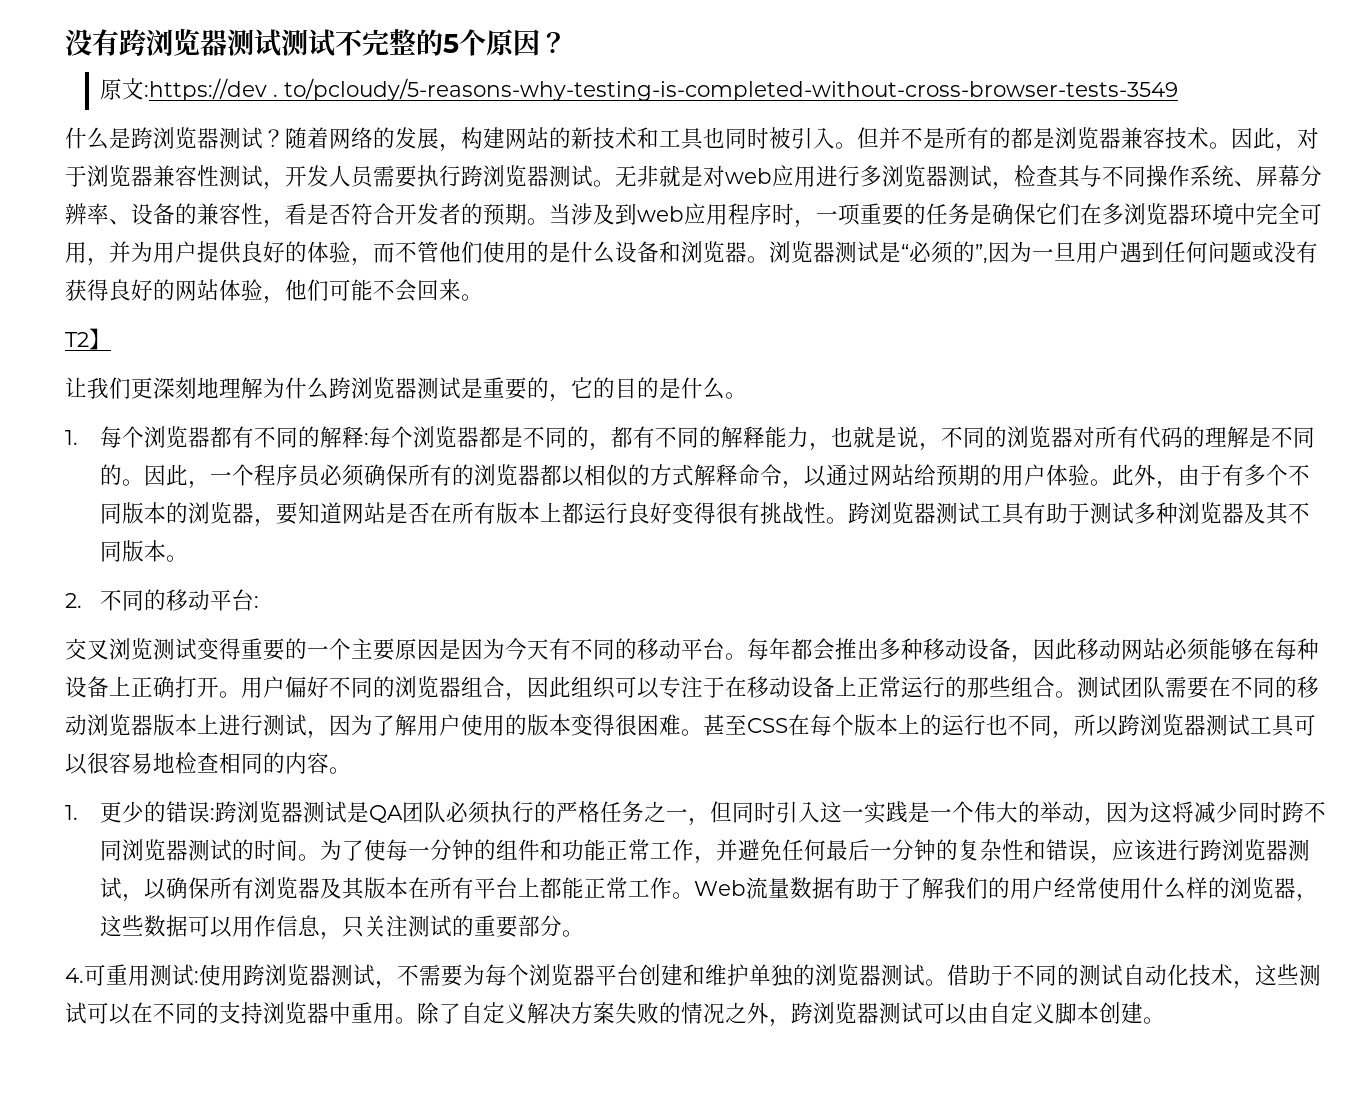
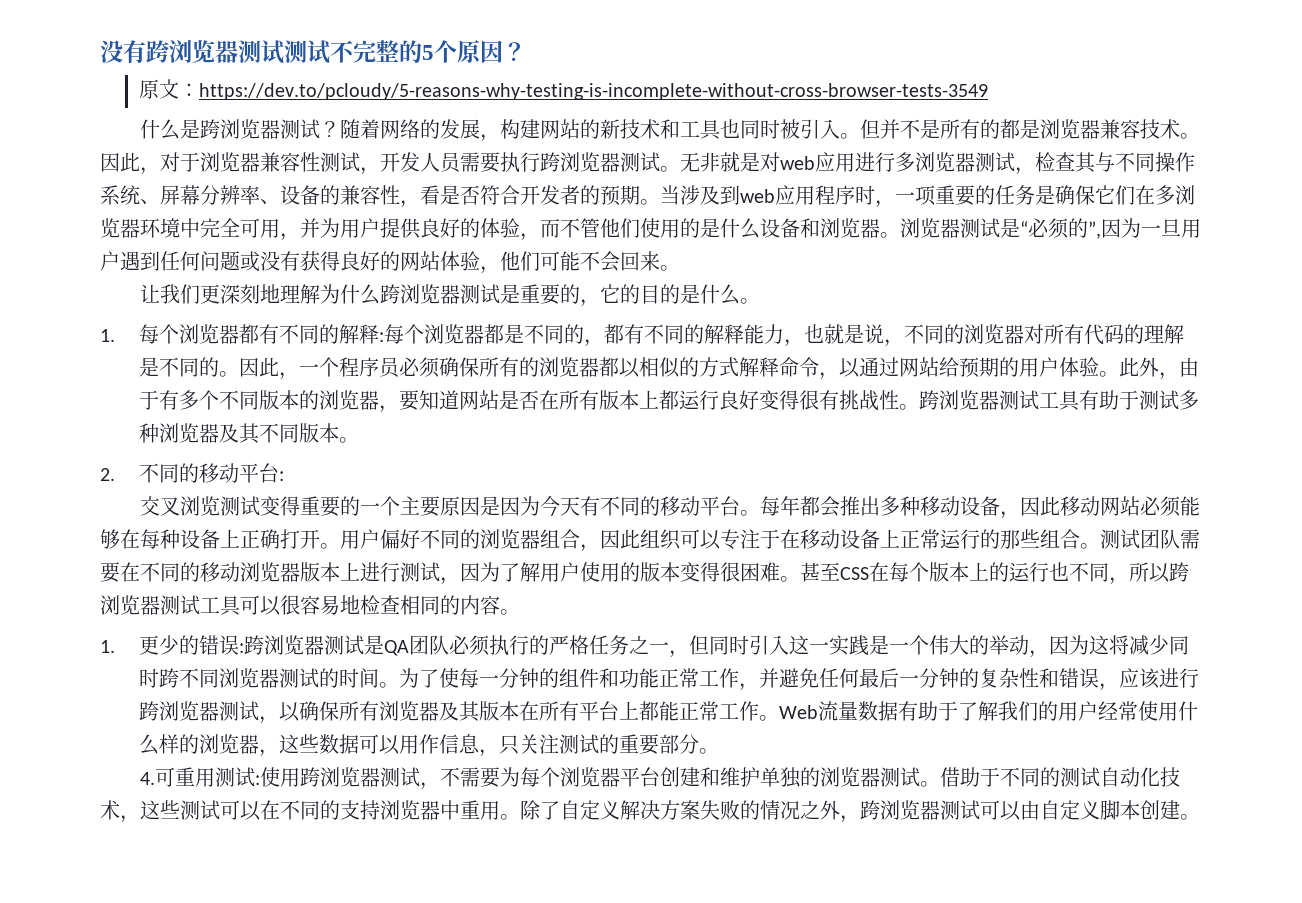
- 原文:https://dev . to/pcloudy/5-reasons-why-testing-is-completed-without-cross-browser-tests-3549
+ 原文：https://dev.to/pcloudy/5-reasons-why-testing-is-incomplete-without-cross-browser-tests-3549
- T2】

